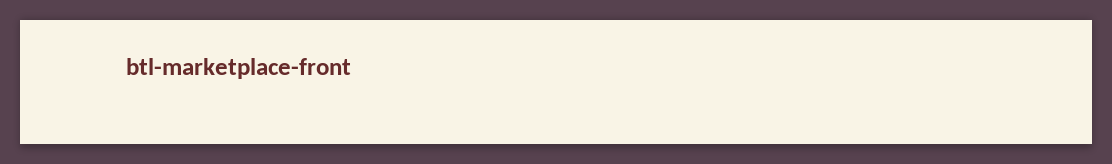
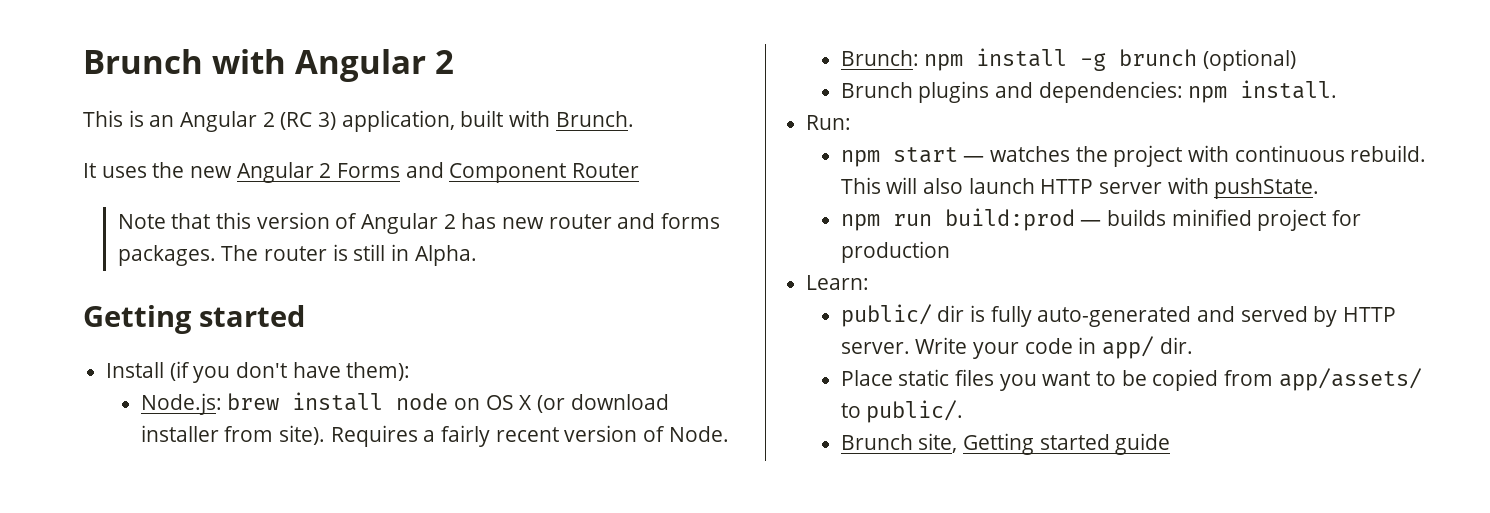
- btl-marketplace-front
+ Brunch with Angular 2
+ This is an Angular 2 (RC 3) application, built with Brunch.
+ It uses the new Angular 2 Forms and Component Router
+ Note that this version of Angular 2 has new router and forms packages. The router is still in Alpha.
+ Getting started
+ Install (if you don't have them):
+ Node.js: brew install node on OS X (or download installer from site). Requires a fairly recent version of Node.
+ Brunch: npm install -g brunch (optional)
+ Brunch plugins and dependencies: npm install.
+ Run:
+ npm start — watches the project with continuous rebuild. This will also launch HTTP server with pushState.
+ npm run build:prod — builds minified project for production
+ Learn:
+ public/ dir is fully auto-generated and served by HTTP server. Write your code in app/ dir.
+ Place static files you want to be copied from app/assets/ to public/.
+ Brunch site, Getting started guide

